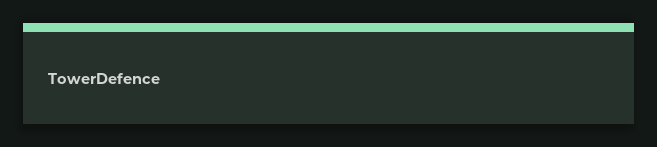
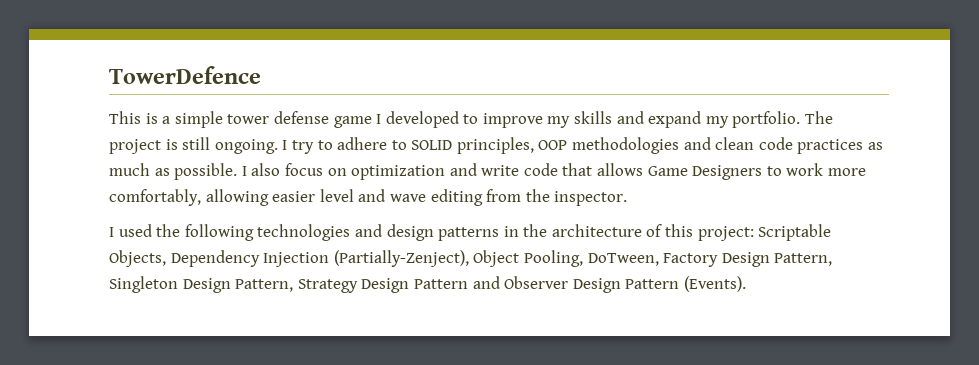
+ This is a simple tower defense game I developed to improve my skills and expand my portfolio. The project is still ongoing. I try to adhere to SOLID principles, OOP methodologies and clean code practices as much as possible. I also focus on optimization and write code that allows Game Designers to work more comfortably, allowing easier level and wave editing from the inspector.
+ I used the following technologies and design patterns in the architecture of this project: Scriptable Objects, Dependency Injection (Partially-Zenject), Object Pooling, DoTween, Factory Design Pattern, Singleton Design Pattern, Strategy Design Pattern and Observer Design Pattern (Events).

